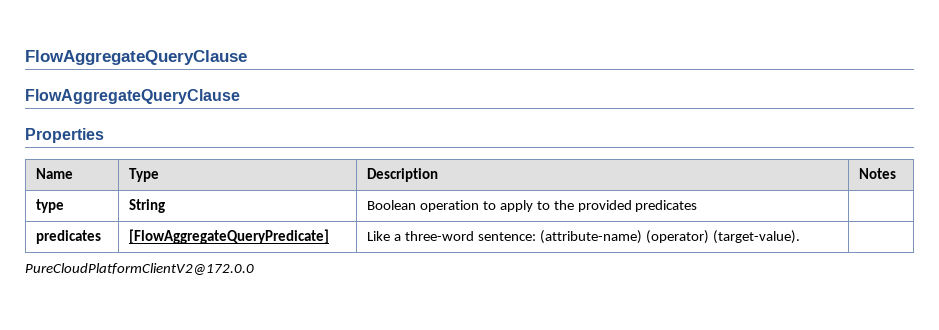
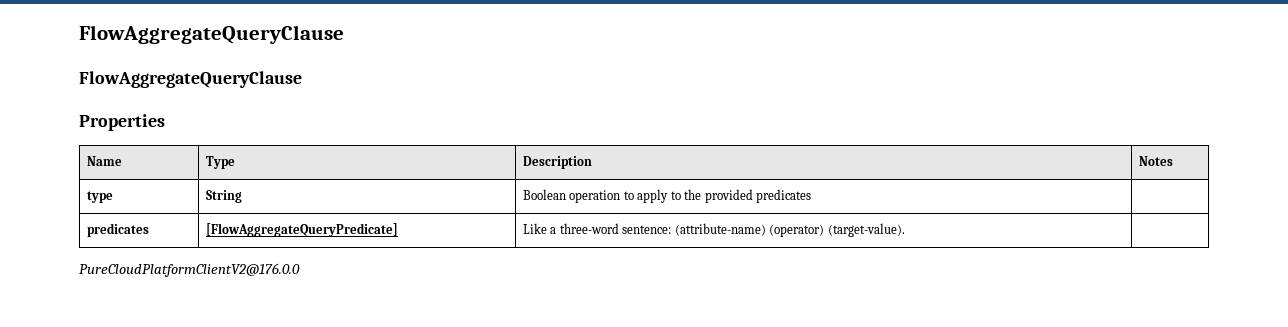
- PureCloudPlatformClientV2@172.0.0
+ PureCloudPlatformClientV2@176.0.0

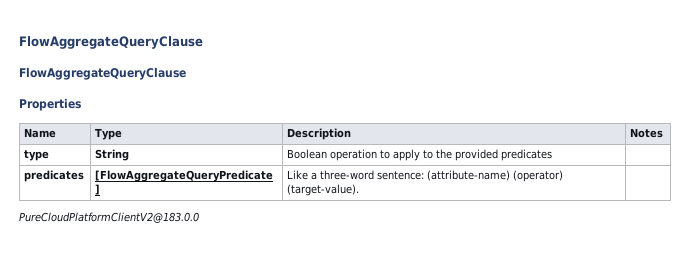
- PureCloudPlatformClientV2@176.0.0
+ PureCloudPlatformClientV2@183.0.0

